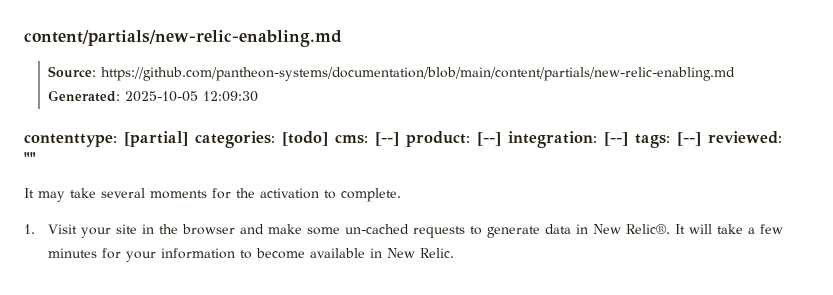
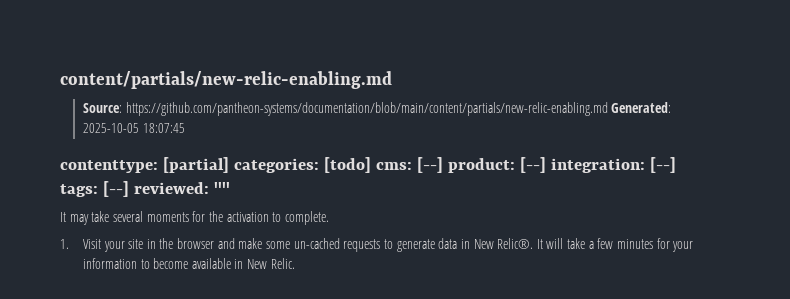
- Source: https://github.com/pantheon-systems/documentation/blob/main/content/partials/new-relic-enabling.md Generated: 2025-10-05 12:09:30
+ Source: https://github.com/pantheon-systems/documentation/blob/main/content/partials/new-relic-enabling.md Generated: 2025-10-05 18:07:45

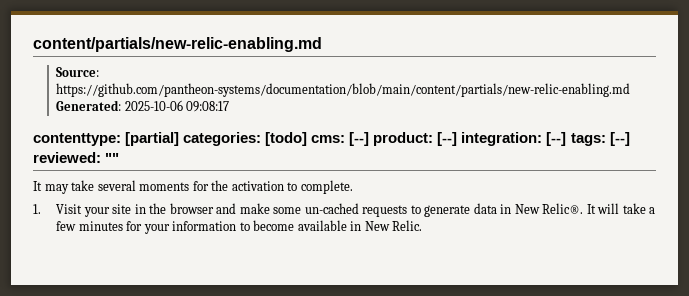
- Source: https://github.com/pantheon-systems/documentation/blob/main/content/partials/new-relic-enabling.md Generated: 2025-10-05 18:07:45
+ Source: https://github.com/pantheon-systems/documentation/blob/main/content/partials/new-relic-enabling.md Generated: 2025-10-06 09:08:17

